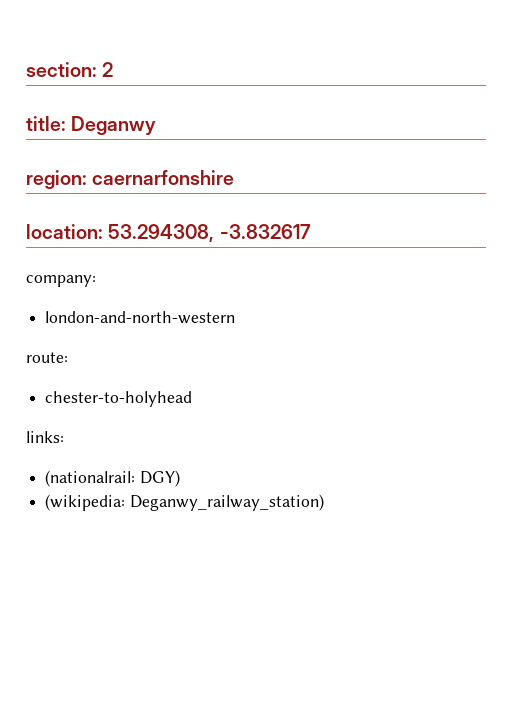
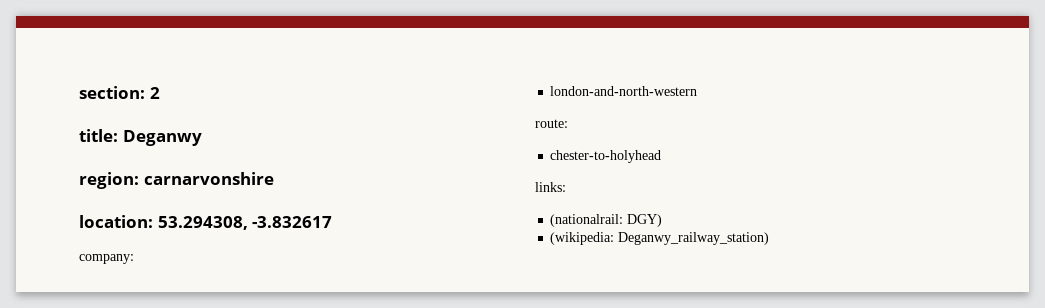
- region: caernarfonshire
+ region: carnarvonshire

